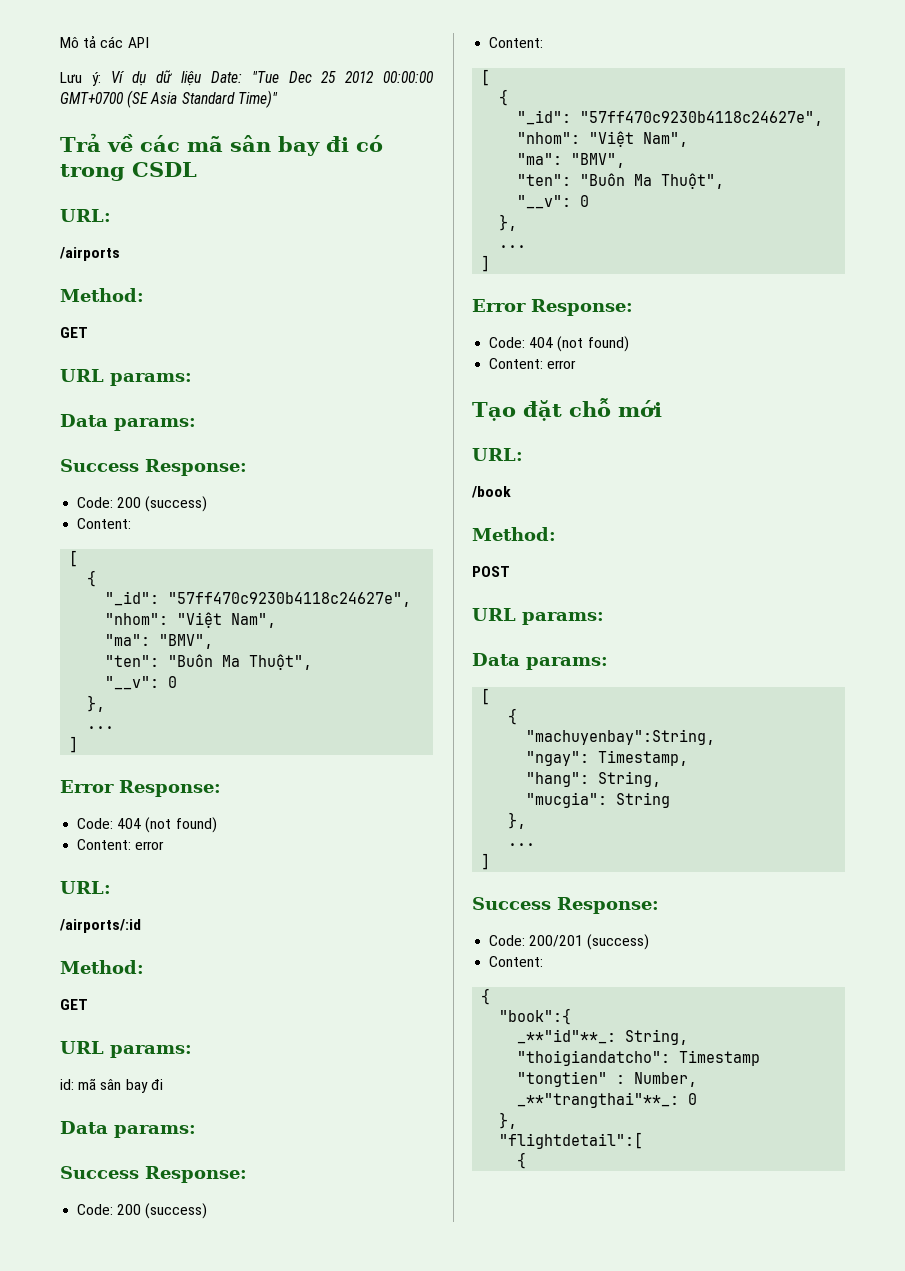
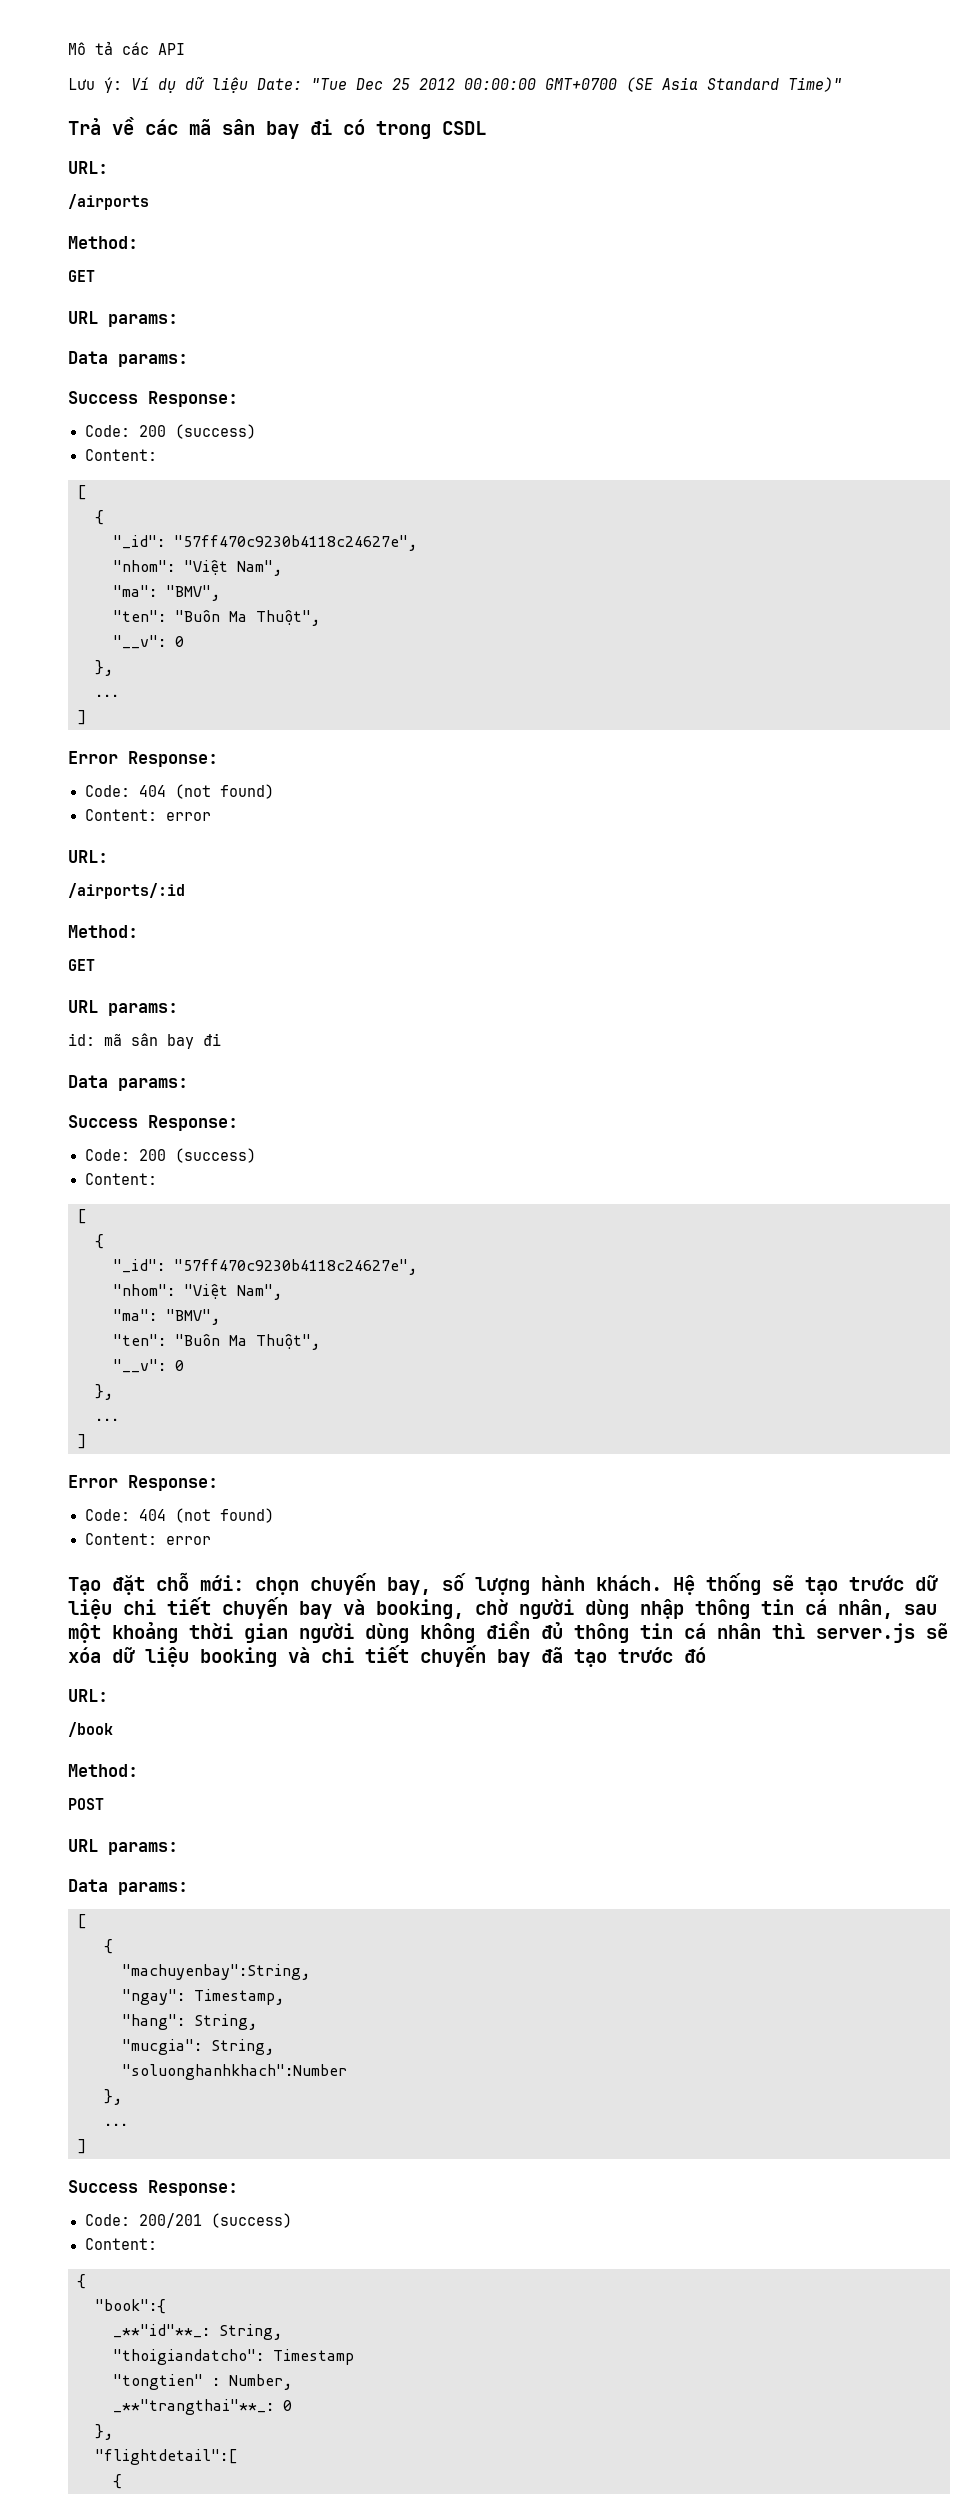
- Tạo đặt chỗ mới
+ Tạo đặt chỗ mới: chọn chuyến bay, số lượng hành khách. Hệ thống sẽ tạo trước dữ liệu chi tiết chuyến bay và booking, chờ người dùng nhập thông tin cá nhân, sau một khoảng thời gian người dùng không điền đủ thông tin cá nhân thì server.js sẽ xóa dữ liệu booking và chi tiết chuyến bay đã tạo trước đó
- "mucgia": String
+ "mucgia": String,
+ "soluonghanhkhach":Number

